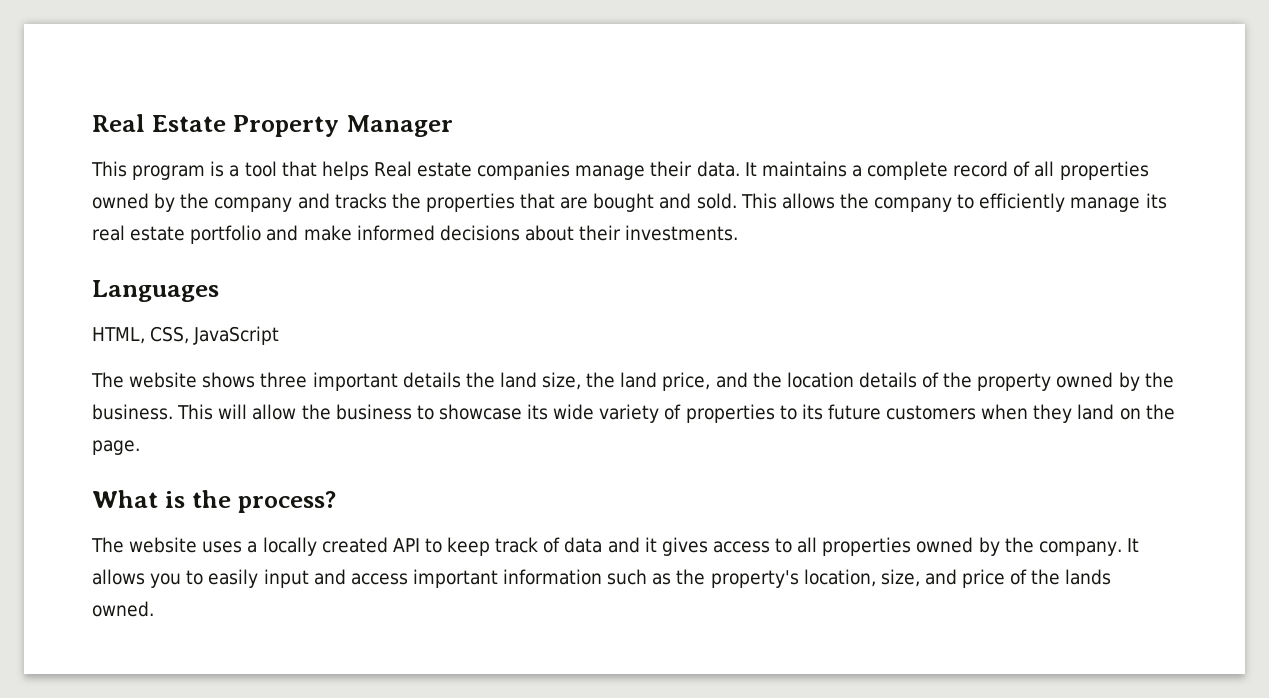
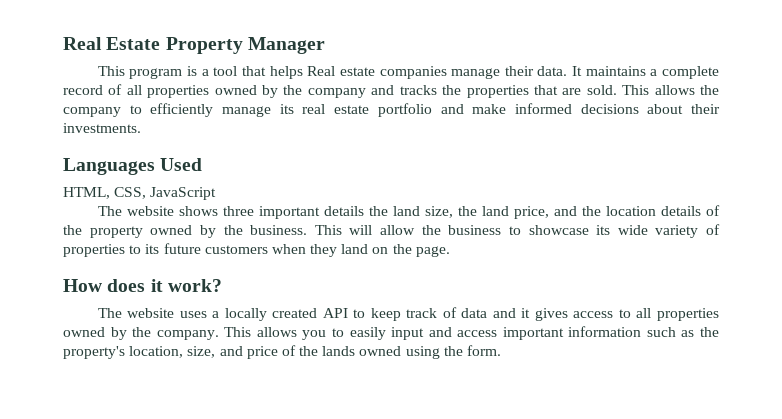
- It maintains a complete record of all properties owned by the company and tracks the properties that are bought and sold.
+ It maintains a complete record of all properties owned by the company and tracks the properties that are sold.
- Languages
+ Languages Used
- What is the process?
+ How does it work?
- It allows you to easily input and access important information such as the property's location, size, and price of the lands owned.
+ This allows you to easily input and access important information such as the property's location, size, and price of the lands owned using the form.

